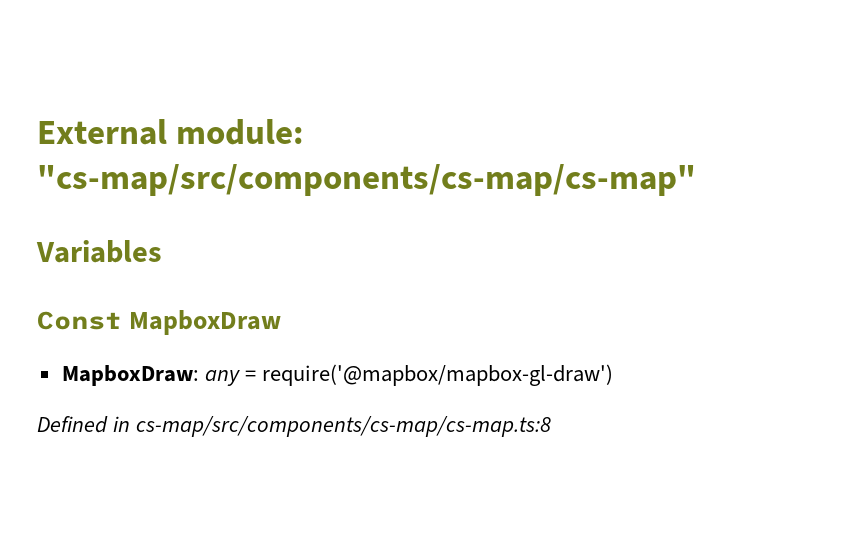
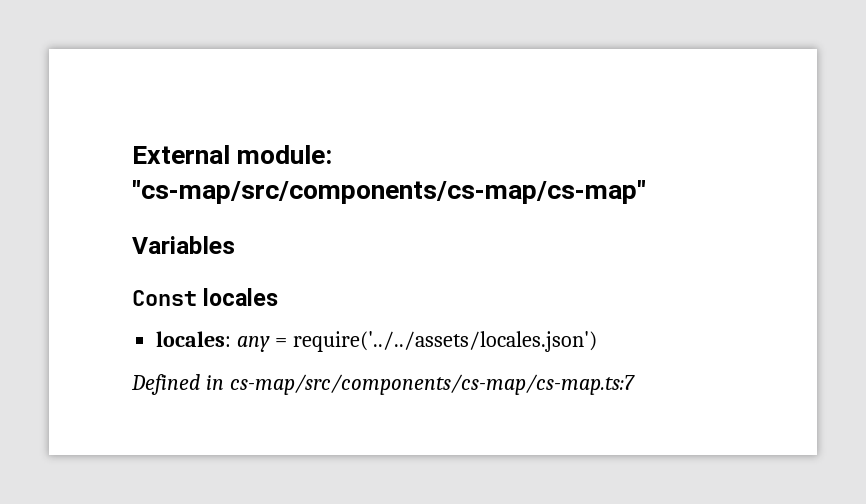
- Const MapboxDraw
- MapboxDraw: any = require('@mapbox/mapbox-gl-draw')
+ Const locales
+ locales: any = require('../../assets/locales.json')
- Defined in cs-map/src/components/cs-map/cs-map.ts:8
+ Defined in cs-map/src/components/cs-map/cs-map.ts:7

